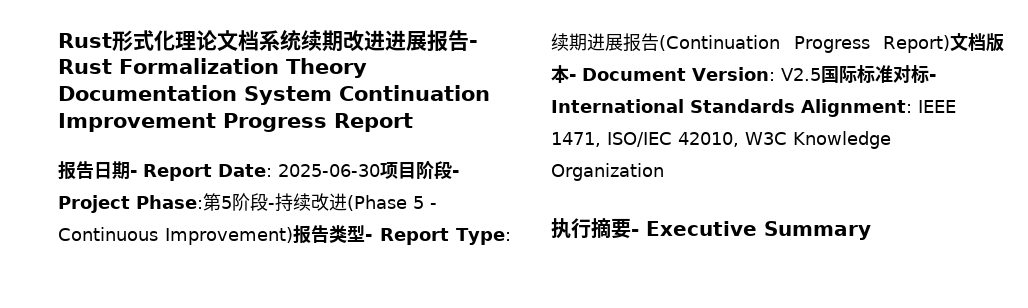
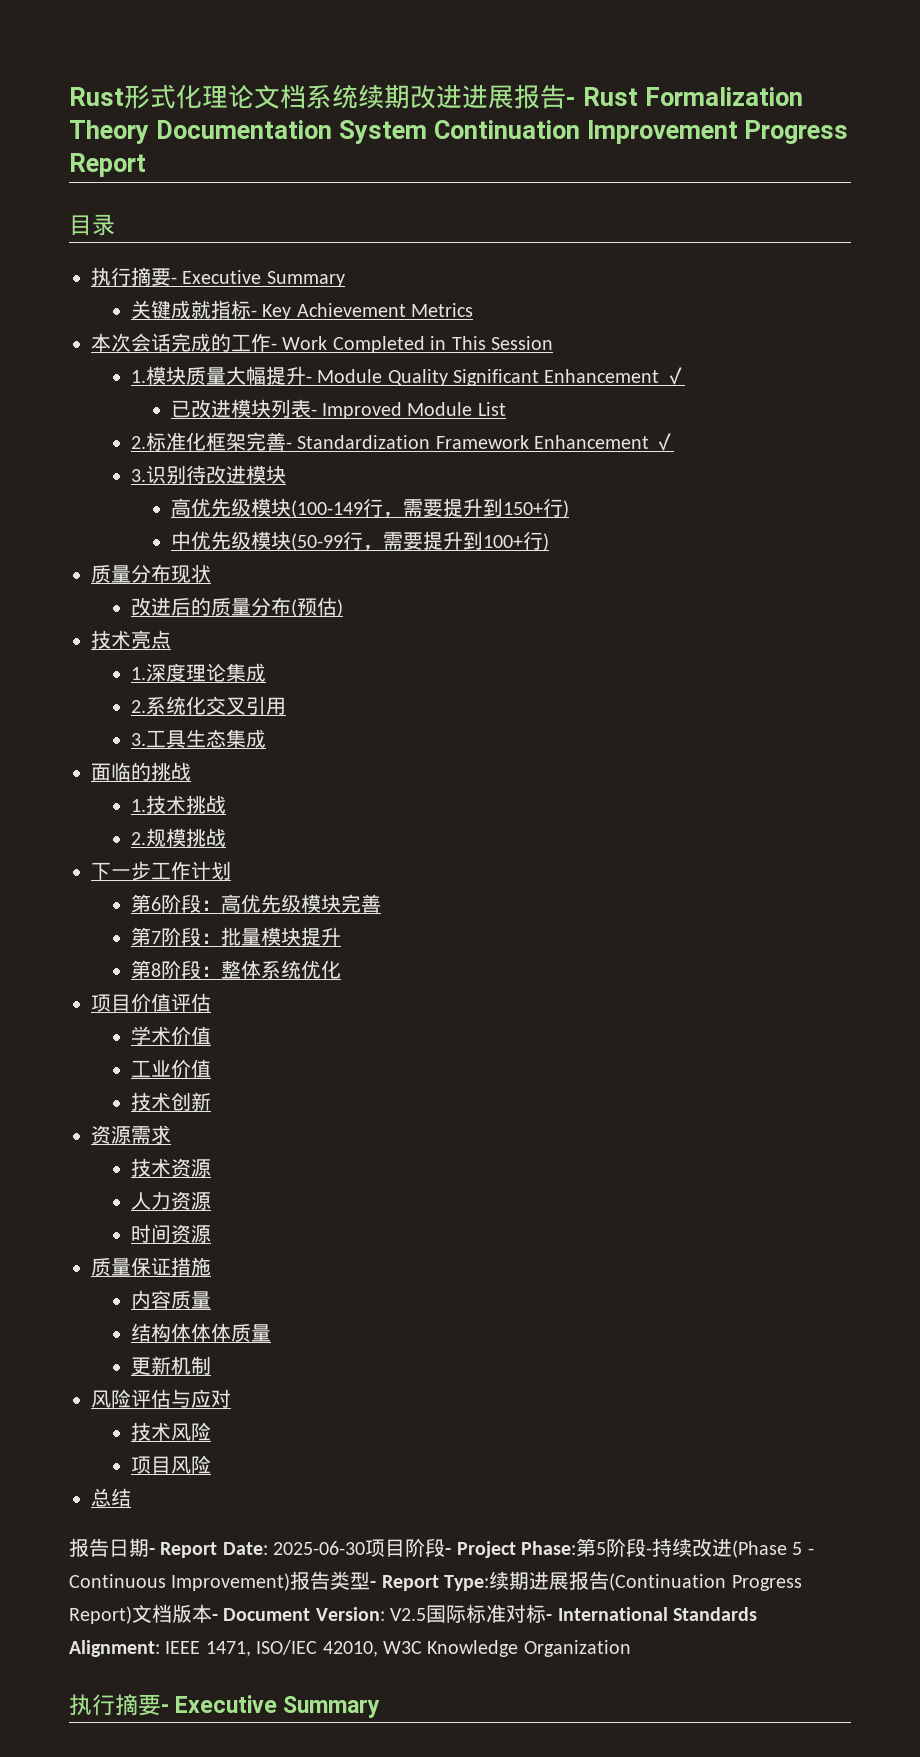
+ 目录
+ 执行摘要- Executive Summary
+ 关键成就指标- Key Achievement Metrics
+ 本次会话完成的工作- Work Completed in This Session
+ 1.模块质量大幅提升- Module Quality Significant Enhancement ✓
+ 已改进模块列表- Improved Module List
+ 2.标准化框架完善- Standardization Framework Enhancement ✓
+ 3.识别待改进模块
+ 高优先级模块(100-149行，需要提升到150+行)
+ 中优先级模块(50-99行，需要提升到100+行)
+ 质量分布现状
+ 改进后的质量分布(预估)
+ 技术亮点
+ 1.深度理论集成
+ 2.系统化交叉引用
+ 3.工具生态集成
+ 面临的挑战
+ 1.技术挑战
+ 2.规模挑战
+ 下一步工作计划
+ 第6阶段：高优先级模块完善
+ 第7阶段：批量模块提升
+ 第8阶段：整体系统优化
+ 项目价值评估
+ 学术价值
+ 工业价值
+ 技术创新
+ 资源需求
+ 技术资源
+ 人力资源
+ 时间资源
+ 质量保证措施
+ 内容质量
+ 结构体体体质量
+ 更新机制
+ 风险评估与应对
+ 技术风险
+ 项目风险
+ 总结

